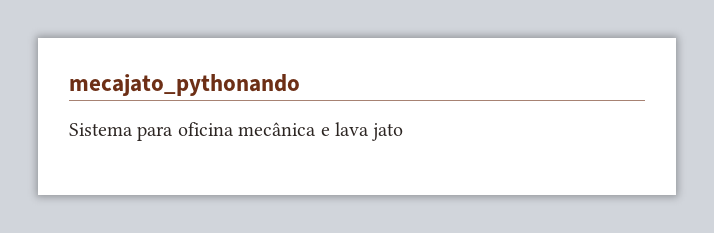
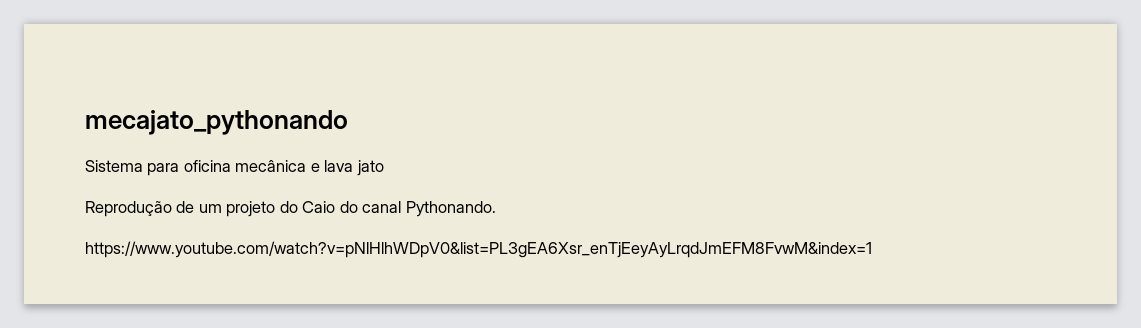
+ Reprodução de um projeto do Caio do canal Pythonando.
+ https://www.youtube.com/watch?v=pNlHlhWDpV0&list=PL3gEA6Xsr_enTjEeyAyLrqdJmEFM8FvwM&index=1

